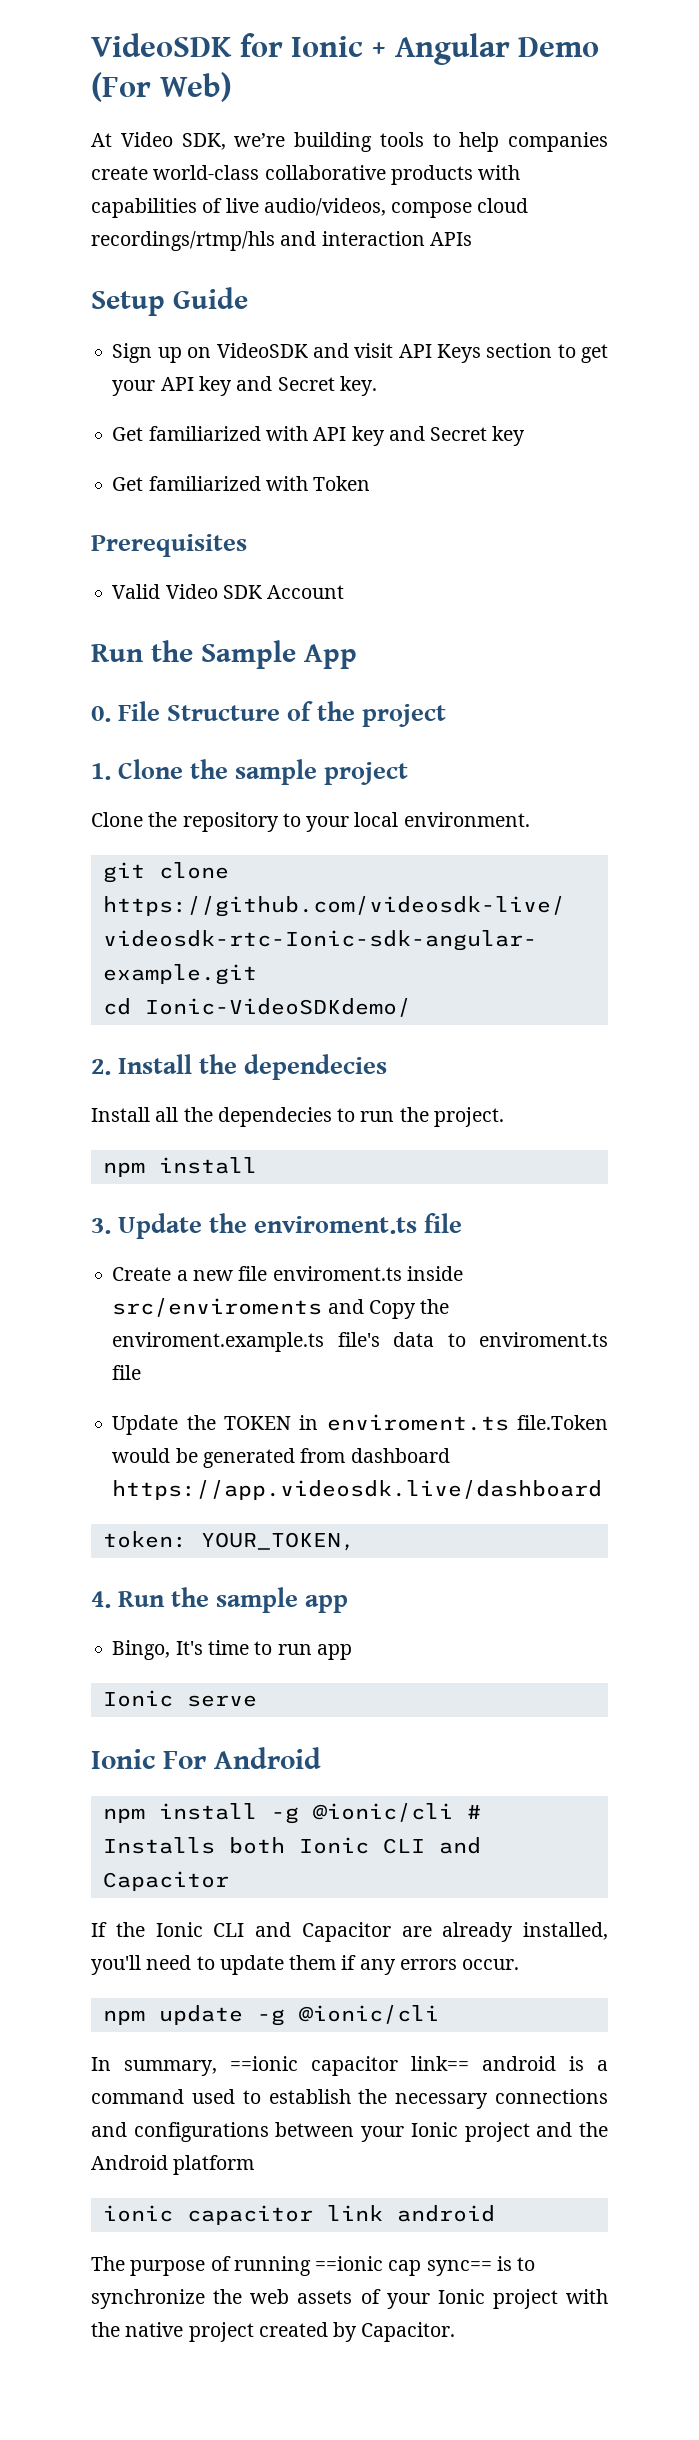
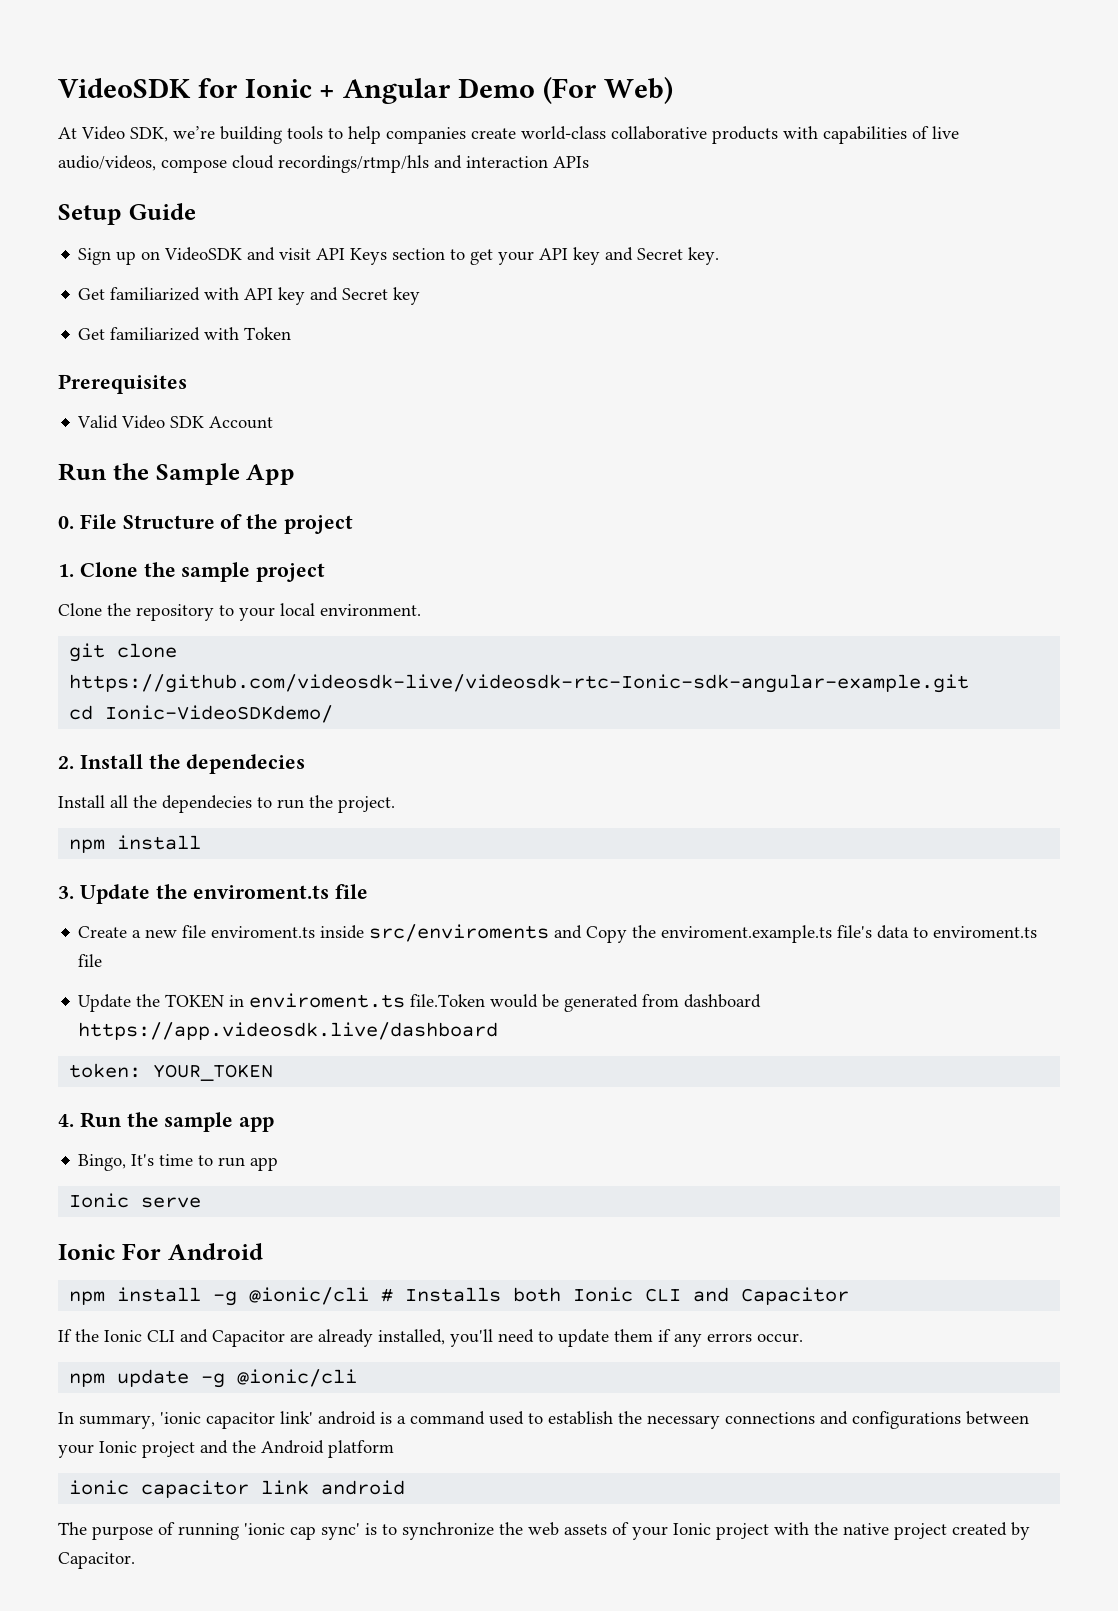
- token: YOUR_TOKEN,
+ token: YOUR_TOKEN
- In summary, ==ionic capacitor link== android is a command used to establish the necessary connections and configurations between your Ionic project and the Android platform
+ In summary, 'ionic capacitor link' android is a command used to establish the necessary connections and configurations between your Ionic project and the Android platform
- The purpose of running ==ionic cap sync== is to synchronize the web assets of your Ionic project with the native project created by Capacitor.
+ The purpose of running 'ionic cap sync' is to synchronize the web assets of your Ionic project with the native project created by Capacitor.

